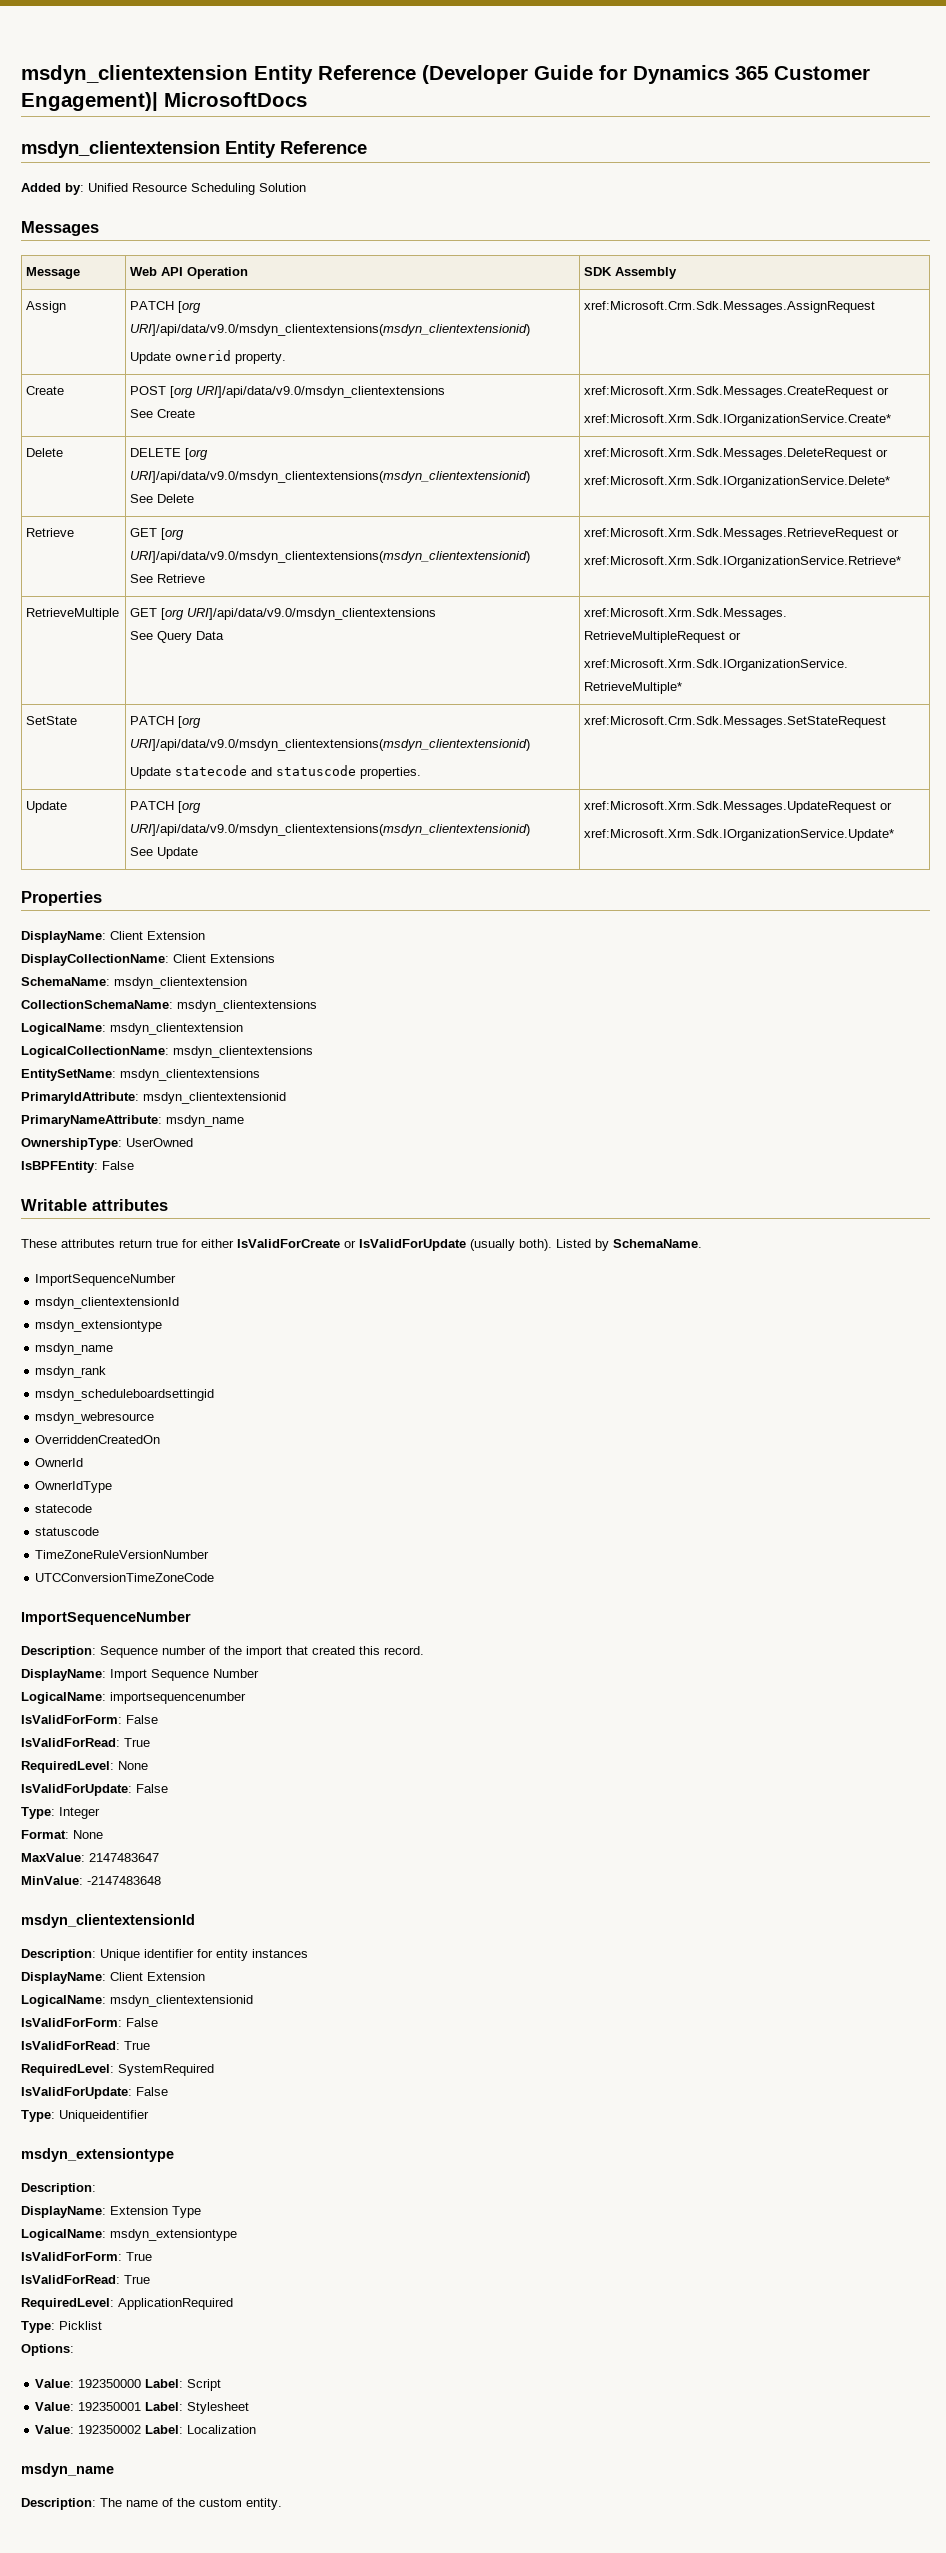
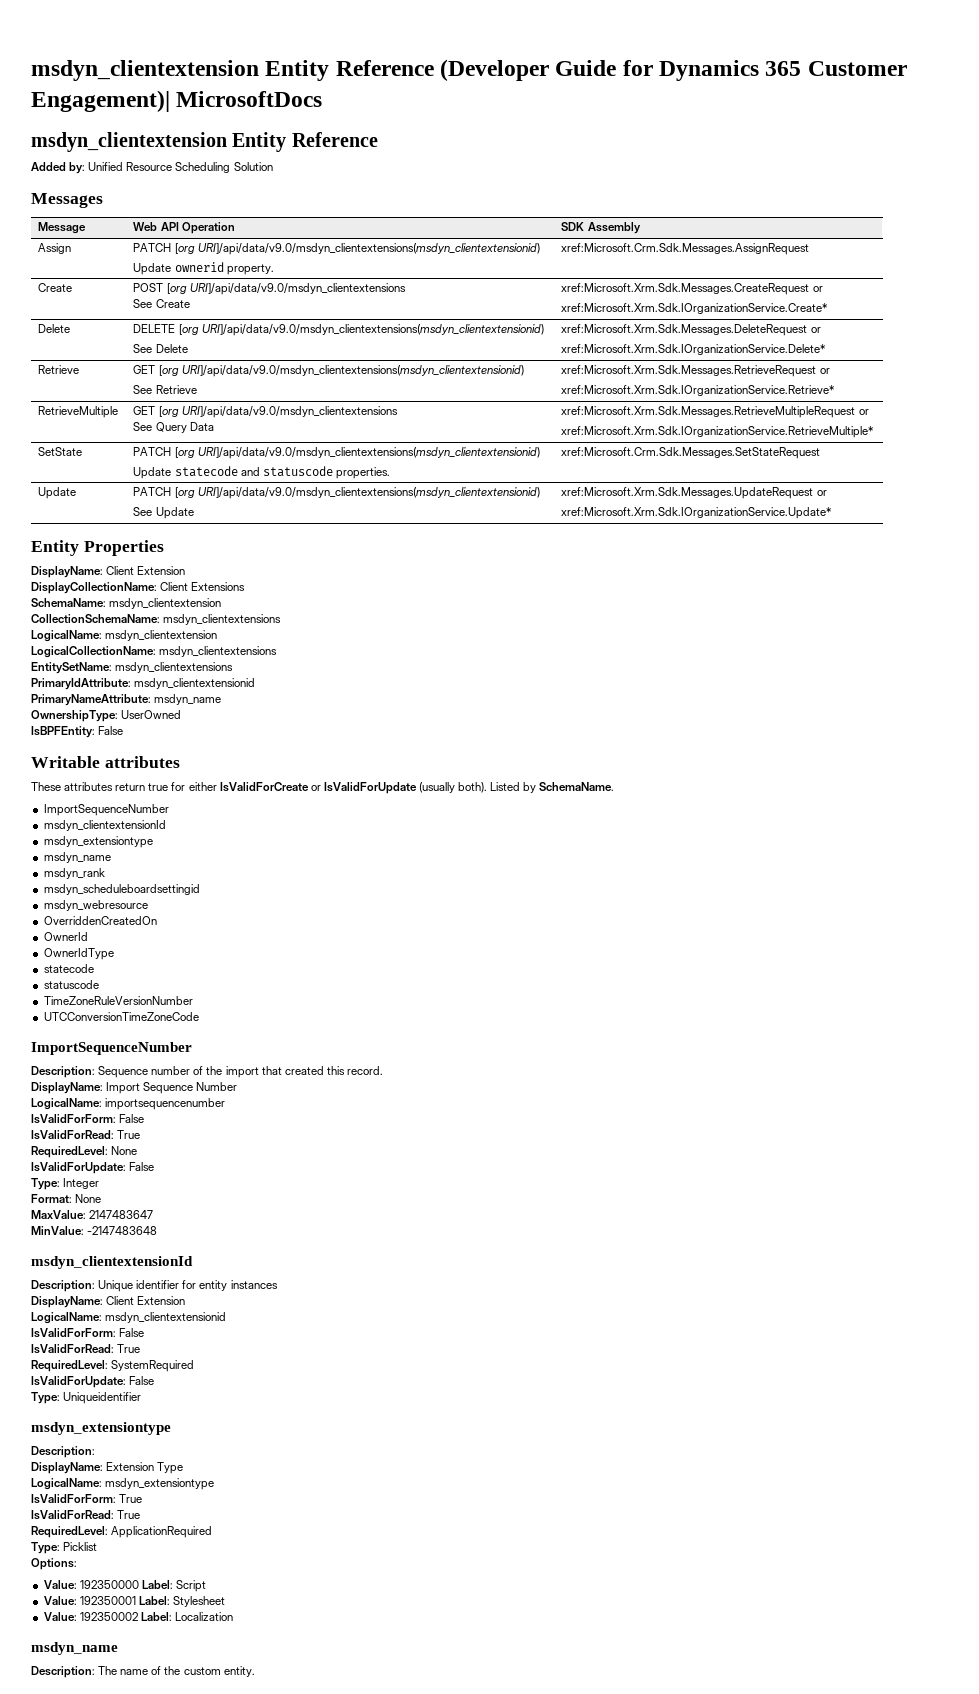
- Properties
+ Entity Properties

